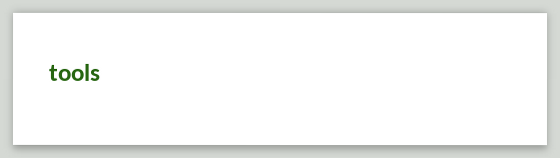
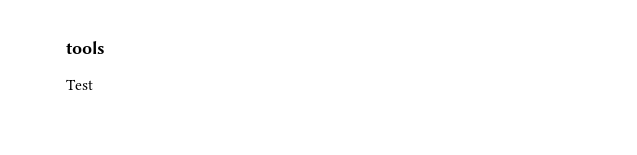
+ Test

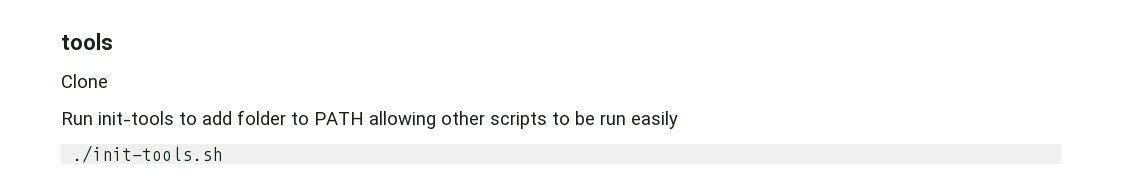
- Test
+ Clone
+ Run init-tools to add folder to PATH allowing other scripts to be run easily
+ ./init-tools.sh

